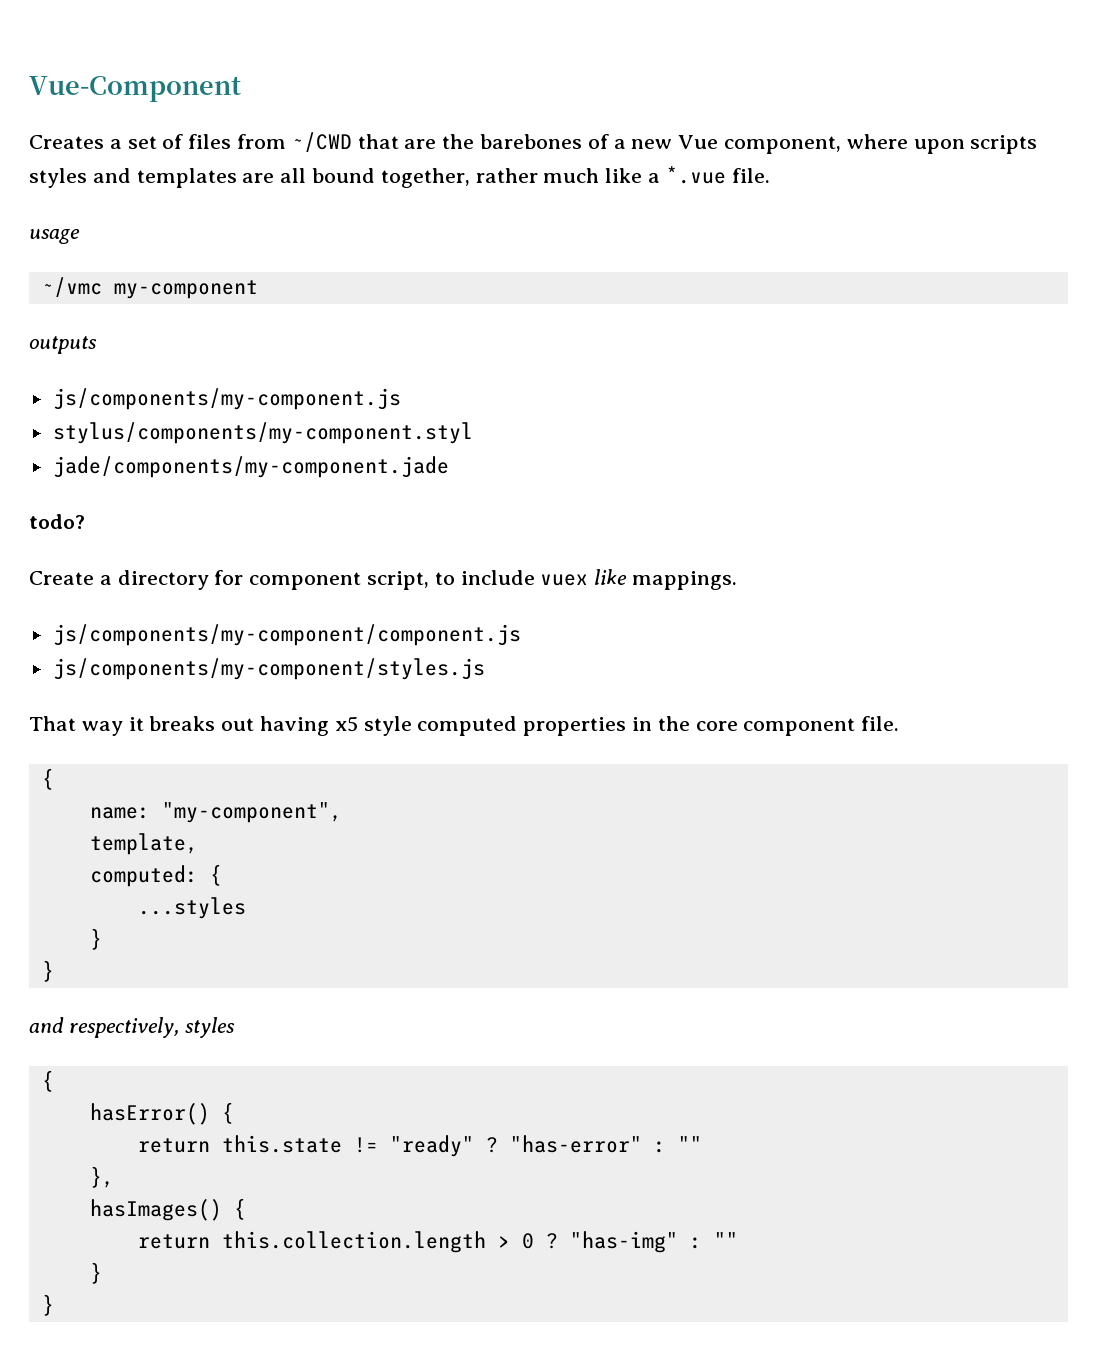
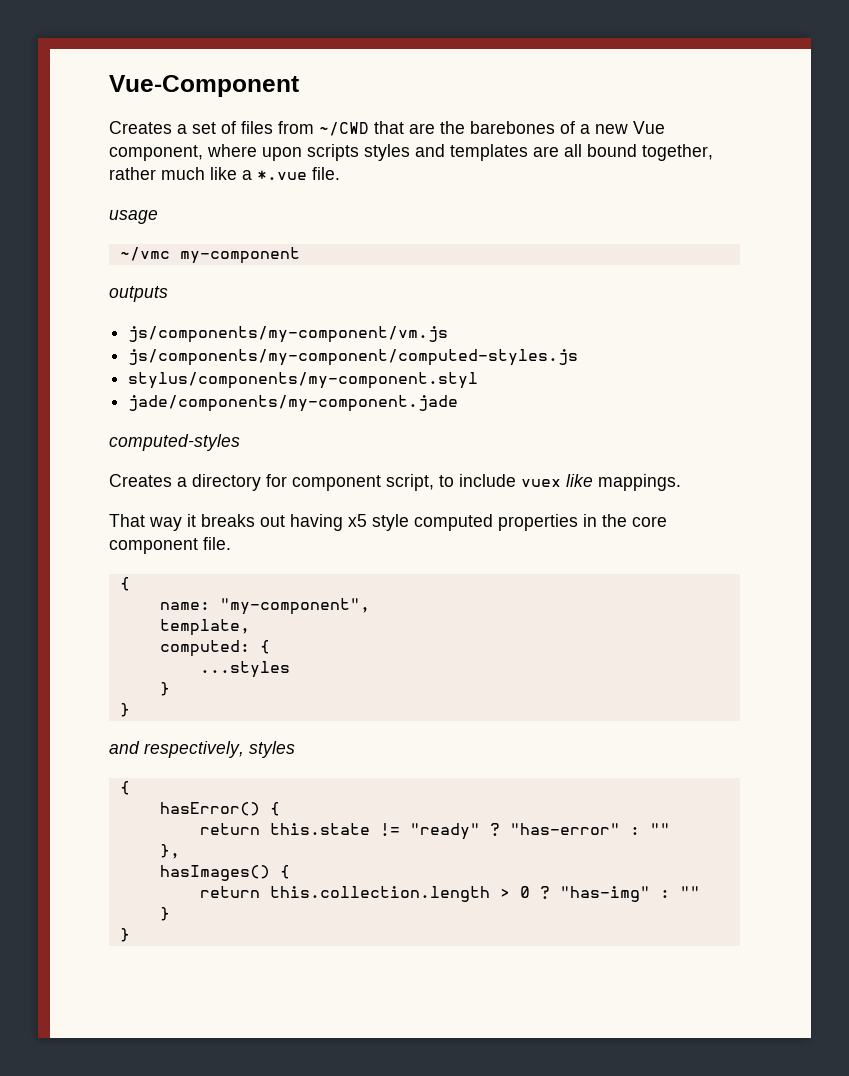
- js/components/my-component.js
+ js/components/my-component/vm.js
+ js/components/my-component/computed-styles.js
- todo?
- Create a directory for component script, to include vuex like mappings.
+ computed-styles
+ Creates a directory for component script, to include vuex like mappings.
- js/components/my-component/component.js
- js/components/my-component/styles.js

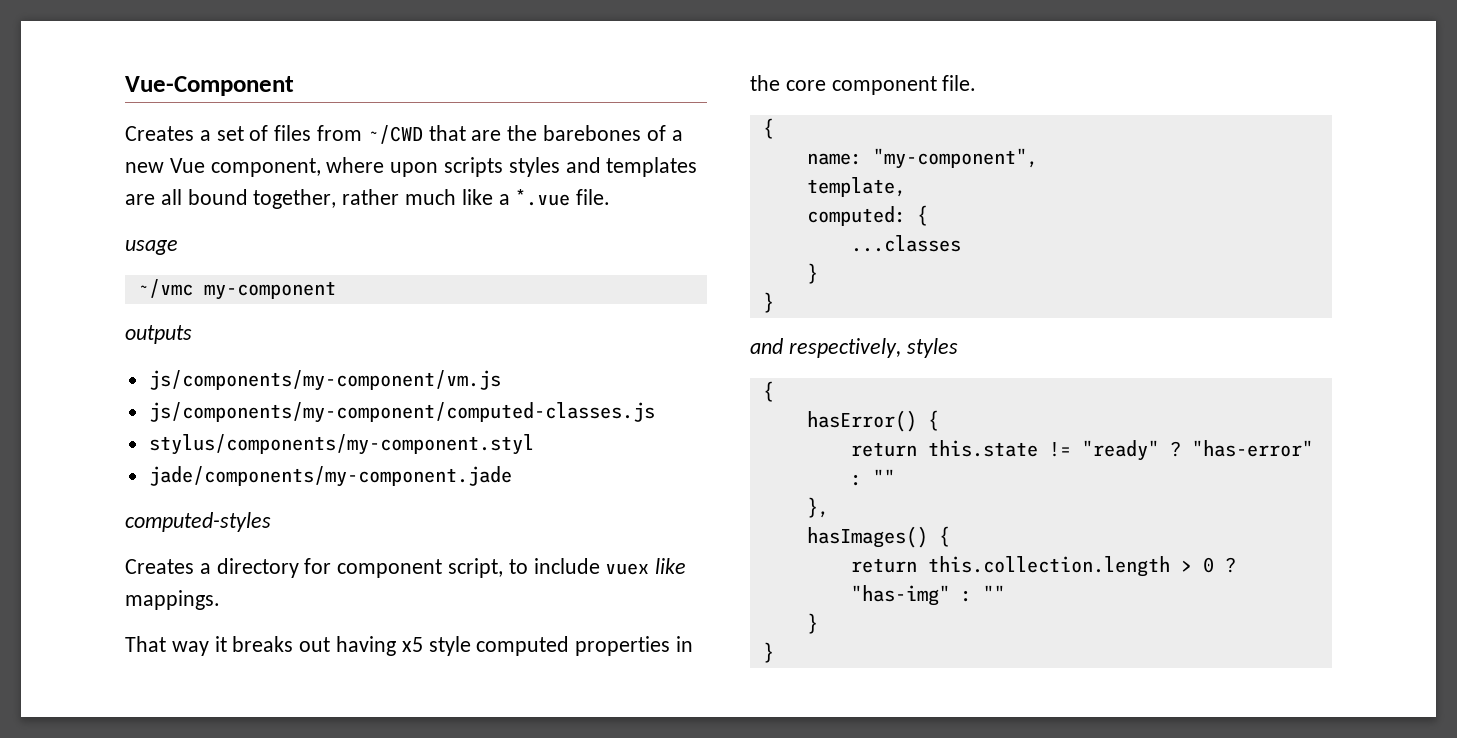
- js/components/my-component/computed-styles.js
+ js/components/my-component/computed-classes.js
- ...styles
+ ...classes

